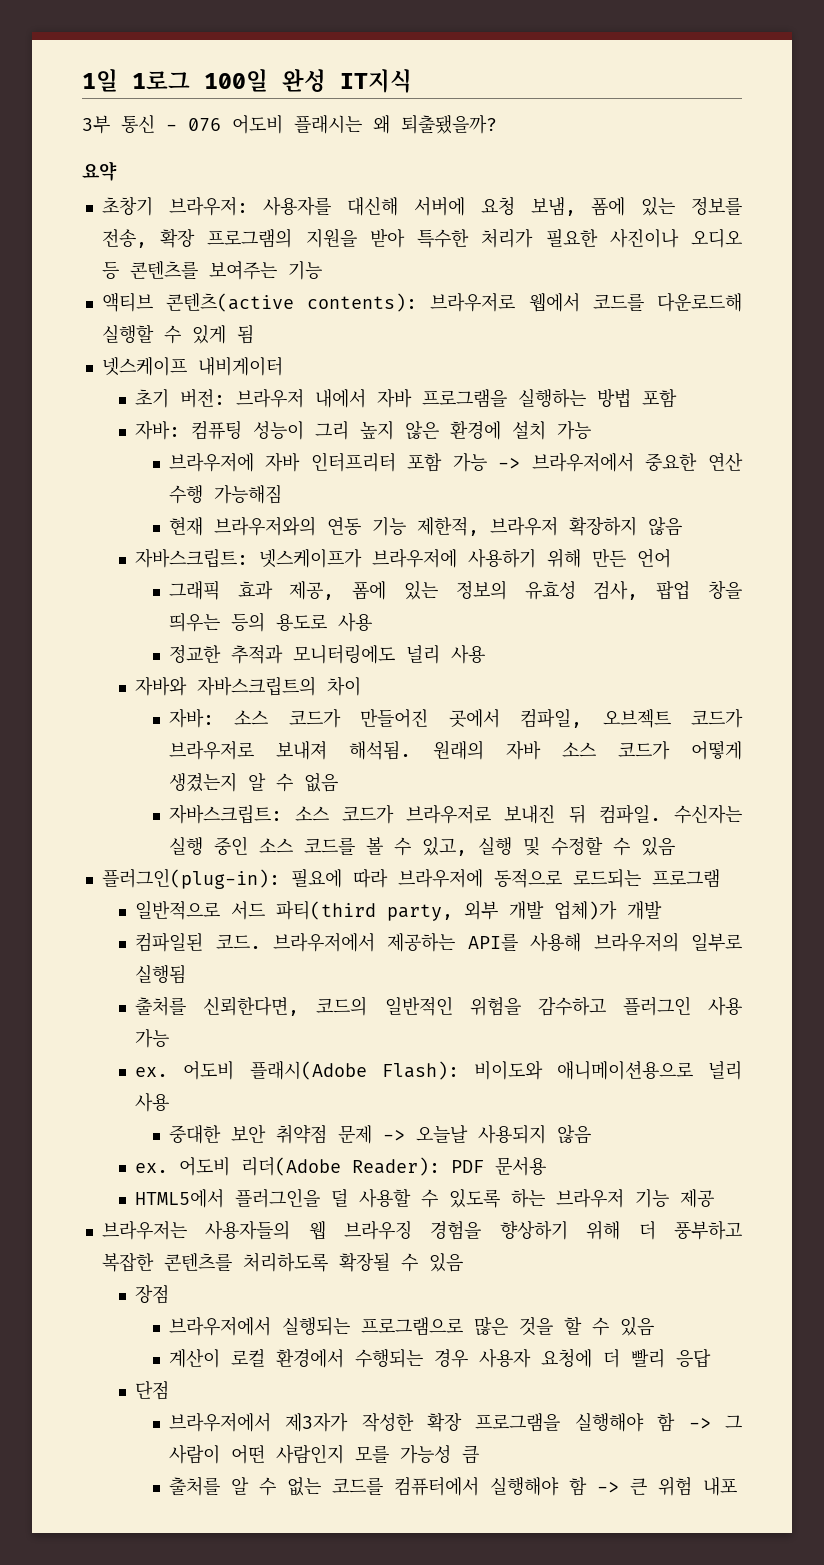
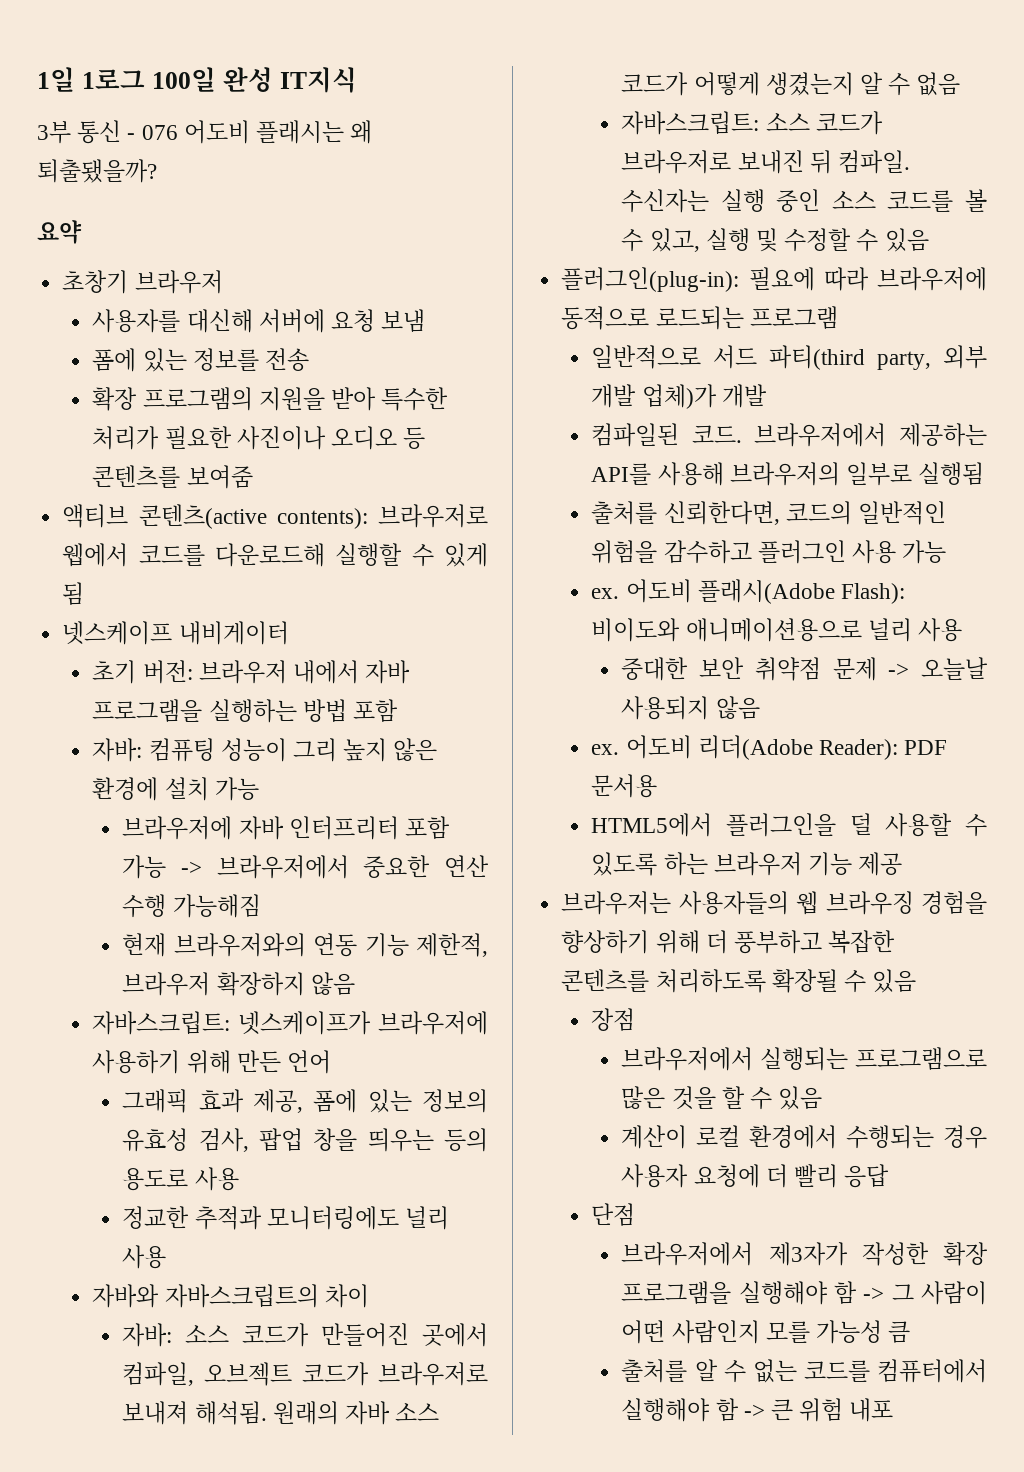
- 초창기 브라우저: 사용자를 대신해 서버에 요청 보냄, 폼에 있는 정보를 전송, 확장 프로그램의 지원을 받아 특수한 처리가 필요한 사진이나 오디오 등 콘텐츠를 보여주는 기능
+ 초창기 브라우저
+ 사용자를 대신해 서버에 요청 보냄
+ 폼에 있는 정보를 전송
+ 확장 프로그램의 지원을 받아 특수한 처리가 필요한 사진이나 오디오 등 콘텐츠를 보여줌

